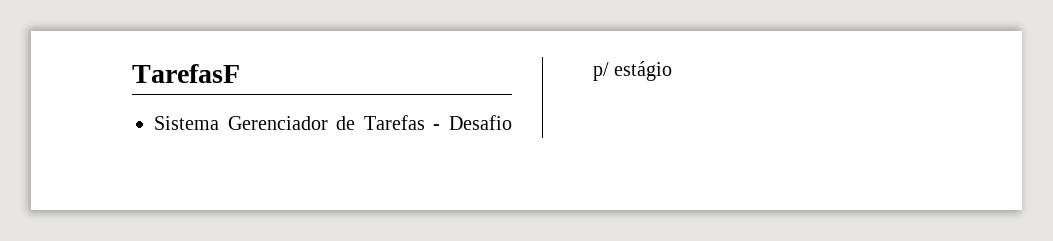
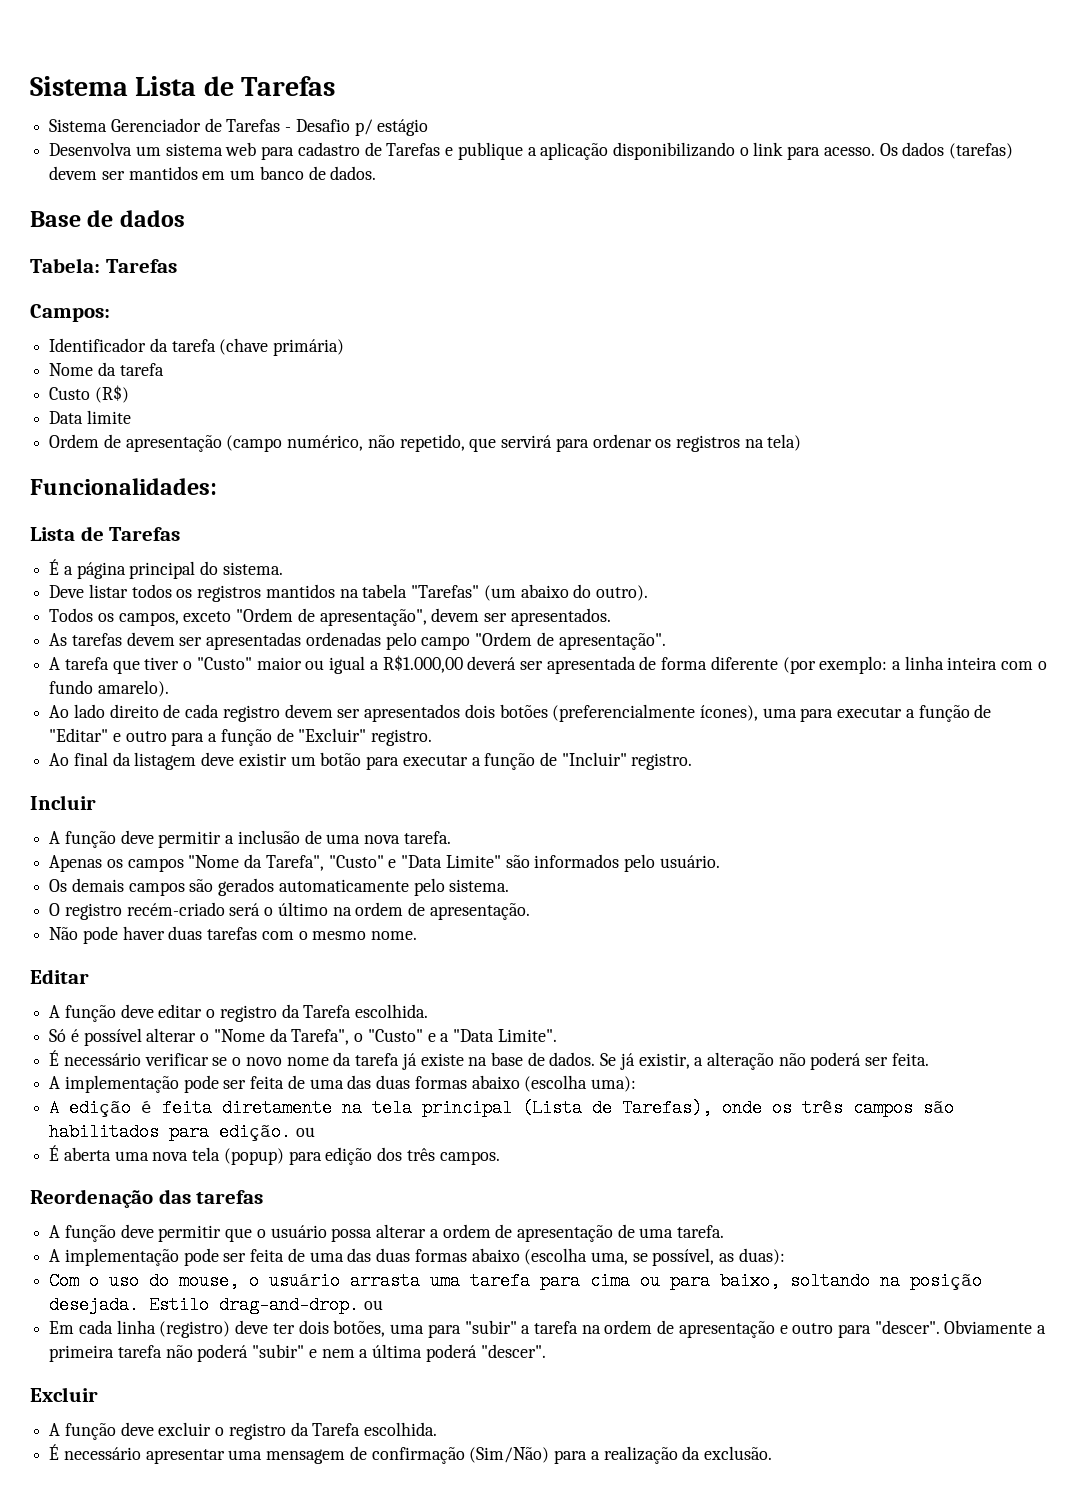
- TarefasF
+ Sistema Lista de Tarefas
+ Desenvolva um sistema web para cadastro de Tarefas e publique a aplicação disponibilizando o link para acesso. Os dados (tarefas) devem ser mantidos em um banco de dados.
+ Base de dados
+ Tabela: Tarefas
+ Campos:
+ Identificador da tarefa (chave primária)
+ Nome da tarefa
+ Custo (R$)
+ Data limite
+ Ordem de apresentação (campo numérico, não repetido, que servirá para ordenar os registros na tela)
+ Funcionalidades:
+ Lista de Tarefas
+ É a página principal do sistema.
+ Deve listar todos os registros mantidos na tabela "Tarefas" (um abaixo do outro).
+ Todos os campos, exceto "Ordem de apresentação", devem ser apresentados.
+ As tarefas devem ser apresentadas ordenadas pelo campo "Ordem de apresentação".
+ A tarefa que tiver o "Custo" maior ou igual a R$1.000,00 deverá ser apresentada de forma diferente (por exemplo: a linha inteira com o fundo amarelo).
+ Ao lado direito de cada registro devem ser apresentados dois botões (preferencialmente ícones), uma para executar a função de "Editar" e outro para a função de "Excluir" registro.
+ Ao final da listagem deve existir um botão para executar a função de "Incluir" registro.
+ Incluir
+ A função deve permitir a inclusão de uma nova tarefa.
+ Apenas os campos "Nome da Tarefa", "Custo" e "Data Limite" são informados pelo usuário.
+ Os demais campos são gerados automaticamente pelo sistema.
+ O registro recém-criado será o último na ordem de apresentação.
+ Não pode haver duas tarefas com o mesmo nome.
+ Editar
+ A função deve editar o registro da Tarefa escolhida.
+ Só é possível alterar o "Nome da Tarefa", o "Custo" e a "Data Limite".
+ É necessário verificar se o novo nome da tarefa já existe na base de dados. Se já existir, a alteração não poderá ser feita.
+ A implementação pode ser feita de uma das duas formas abaixo (escolha uma):
+ A edição é feita diretamente na tela principal (Lista de Tarefas), onde os três campos são habilitados para edição. ou
+ É aberta uma nova tela (popup) para edição dos três campos.
+ Reordenação das tarefas
+ A função deve permitir que o usuário possa alterar a ordem de apresentação de uma tarefa.
+ A implementação pode ser feita de uma das duas formas abaixo (escolha uma, se possível, as duas):
+ Com o uso do mouse, o usuário arrasta uma tarefa para cima ou para baixo, soltando na posição desejada. Estilo drag-and-drop. ou
+ Em cada linha (registro) deve ter dois botões, uma para "subir" a tarefa na ordem de apresentação e outro para "descer". Obviamente a primeira tarefa não poderá "subir" e nem a última poderá "descer".
+ Excluir
+ A função deve excluir o registro da Tarefa escolhida.
+ É necessário apresentar uma mensagem de confirmação (Sim/Não) para a realização da exclusão.

